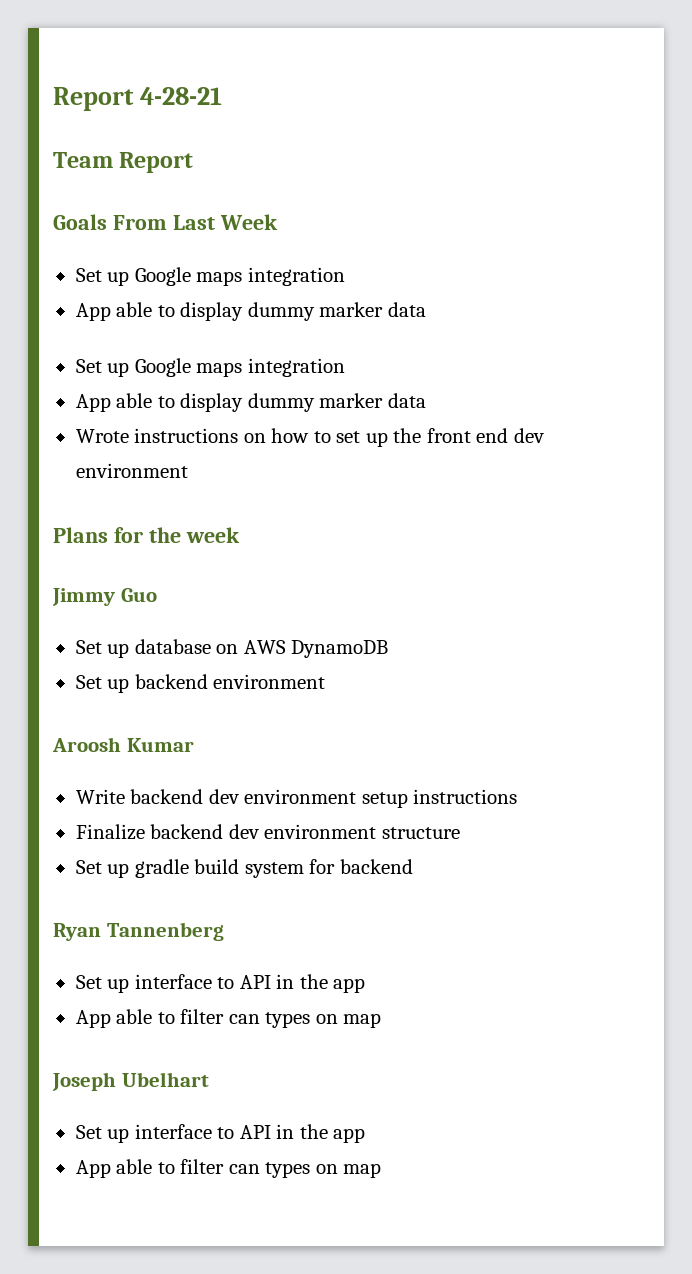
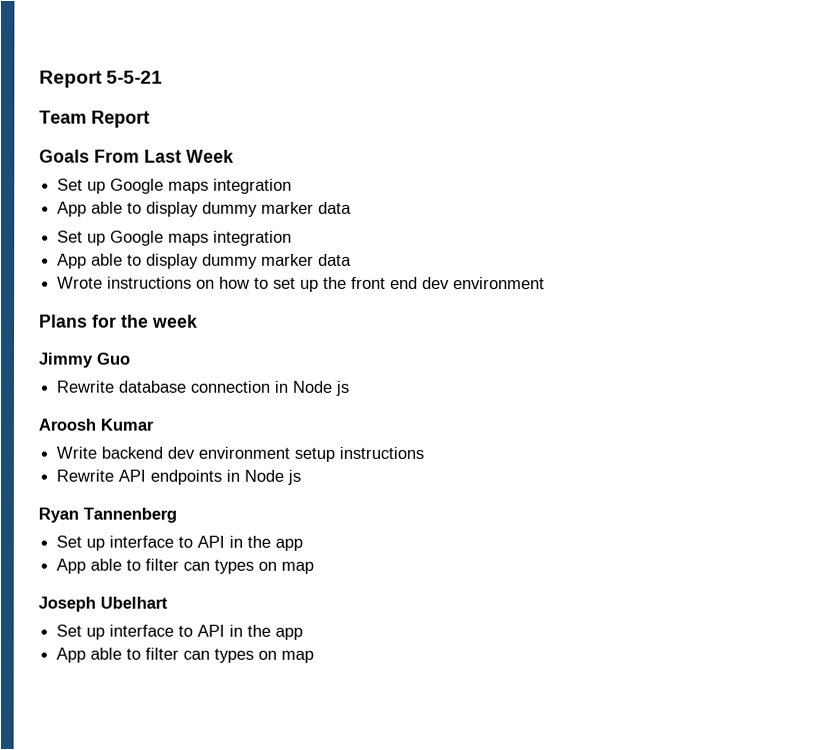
- Report 4-28-21
+ Report 5-5-21
- Set up database on AWS DynamoDB
- Set up backend environment
+ Rewrite database connection in Node js
- Finalize backend dev environment structure
- Set up gradle build system for backend
+ Rewrite API endpoints in Node js

